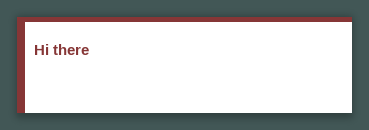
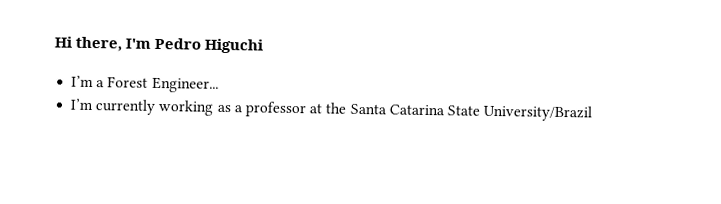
- Hi there
+ Hi there, I'm Pedro Higuchi
+ I’m a Forest Engineer...
+ I’m currently working as a professor at the Santa Catarina State University/Brazil

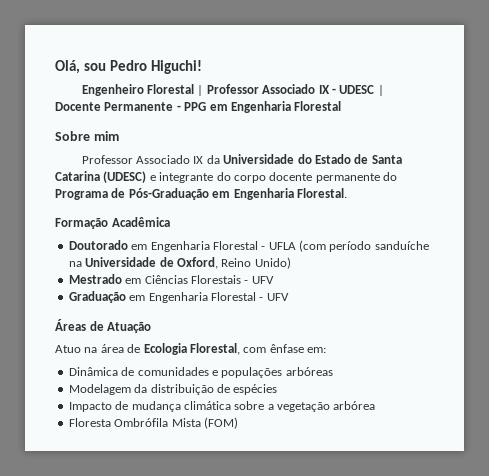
- Hi there, I'm Pedro Higuchi
- I’m a Forest Engineer...
- I’m currently working as a professor at the Santa Catarina State University/Brazil
+ Olá, sou Pedro Higuchi!
+ Engenheiro Florestal | Professor Associado IX - UDESC | Docente Permanente - PPG em Engenharia Florestal
+ Sobre mim
+ Professor Associado IX da Universidade do Estado de Santa Catarina (UDESC) e integrante do corpo docente permanente do Programa de Pós-Graduação em Engenharia Florestal.
+ Formação Acadêmica
+ Doutorado em Engenharia Florestal - UFLA (com período sanduíche na Universidade de Oxford, Reino Unido)
+ Mestrado em Ciências Florestais - UFV
+ Graduação em Engenharia Florestal - UFV
+ Áreas de Atuação
+ Atuo na área de Ecologia Florestal, com ênfase em:
+ Dinâmica de comunidades e populações arbóreas
+ Modelagem da distribuição de espécies
+ Impacto de mudança climática sobre a vegetação arbórea
+ Floresta Ombrófila Mista (FOM)

